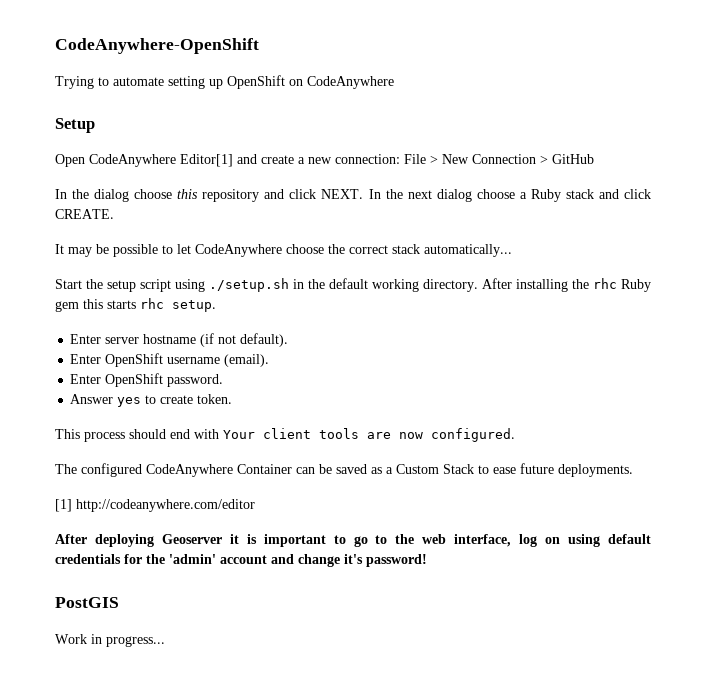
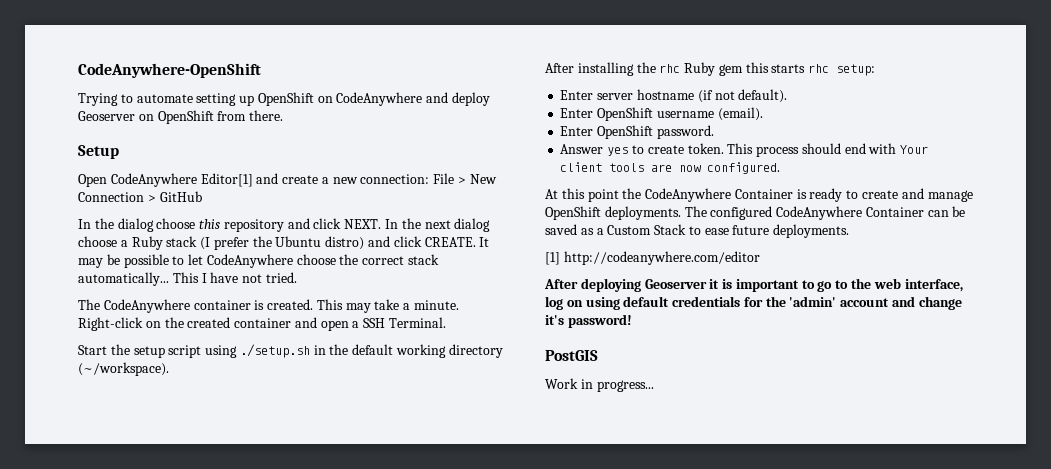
- Trying to automate setting up OpenShift on CodeAnywhere
+ Trying to automate setting up OpenShift on CodeAnywhere and deploy Geoserver on OpenShift from there.
- In the next dialog choose a Ruby stack and click CREATE.
- It may be possible to let CodeAnywhere choose the correct stack automatically...
+ In the next dialog choose a Ruby stack (I prefer the Ubuntu distro) and click CREATE. It may be possible to let CodeAnywhere choose the correct stack automatically... This I have not tried.
+ The CodeAnywhere container is created. This may take a minute. Right-click on the created container and open a SSH Terminal.
- Start the setup script using ./setup.sh in the default working directory. After installing the rhc Ruby gem this starts rhc setup.
+ Start the setup script using ./setup.sh in the default working directory (~/workspace).
+ After installing the rhc Ruby gem this starts rhc setup:
- Answer yes to create token.
- This process should end with Your client tools are now configured.
+ Answer yes to create token. This process should end with Your client tools are now configured.
+ At this point the CodeAnywhere Container is ready to create and manage OpenShift deployments.

